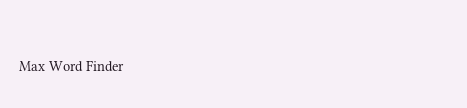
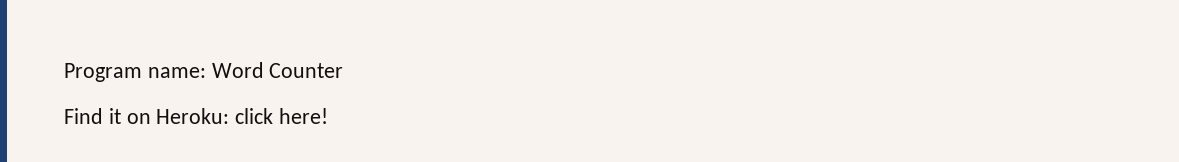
- Max Word Finder
+ Program name: Word Counter
+ Find it on Heroku: click here!

